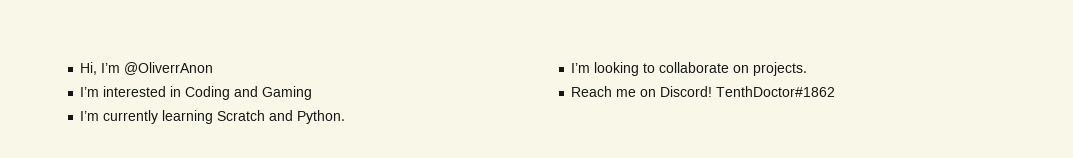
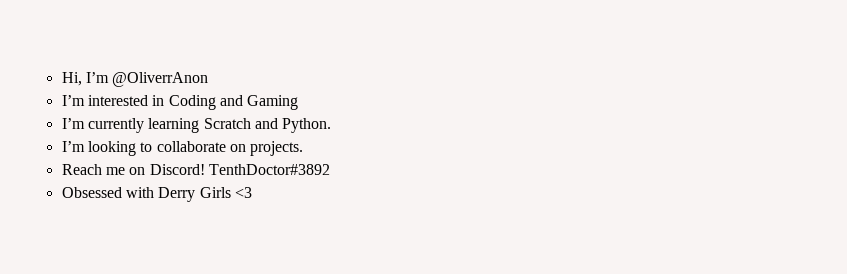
- TenthDoctor#1862
+ TenthDoctor#3892
+ Obsessed with Derry Girls <3

